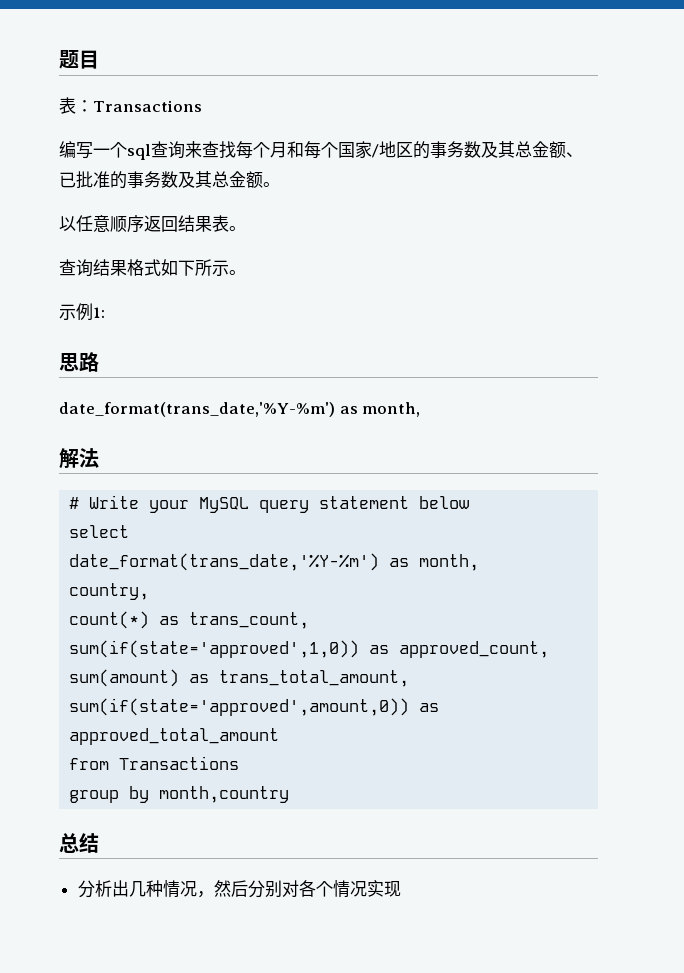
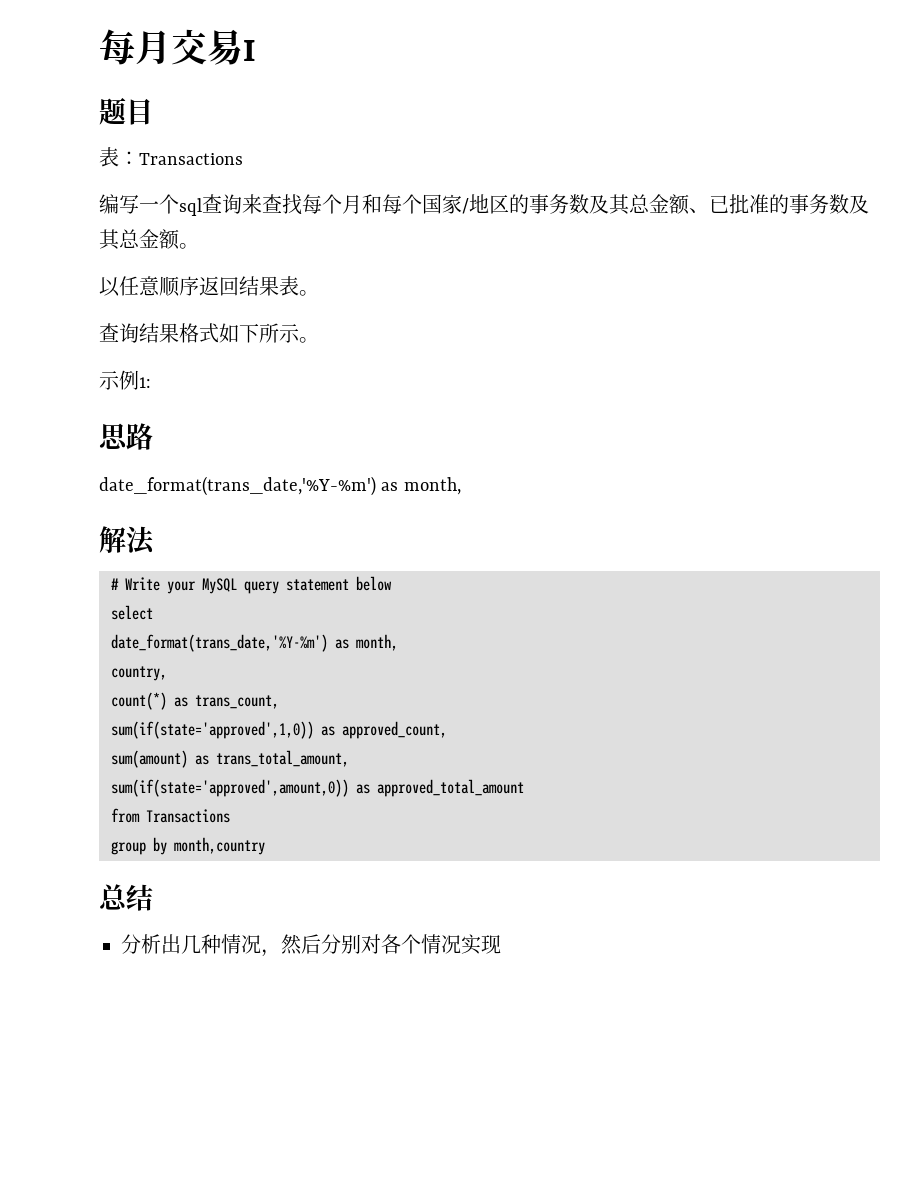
+ 每月交易I

